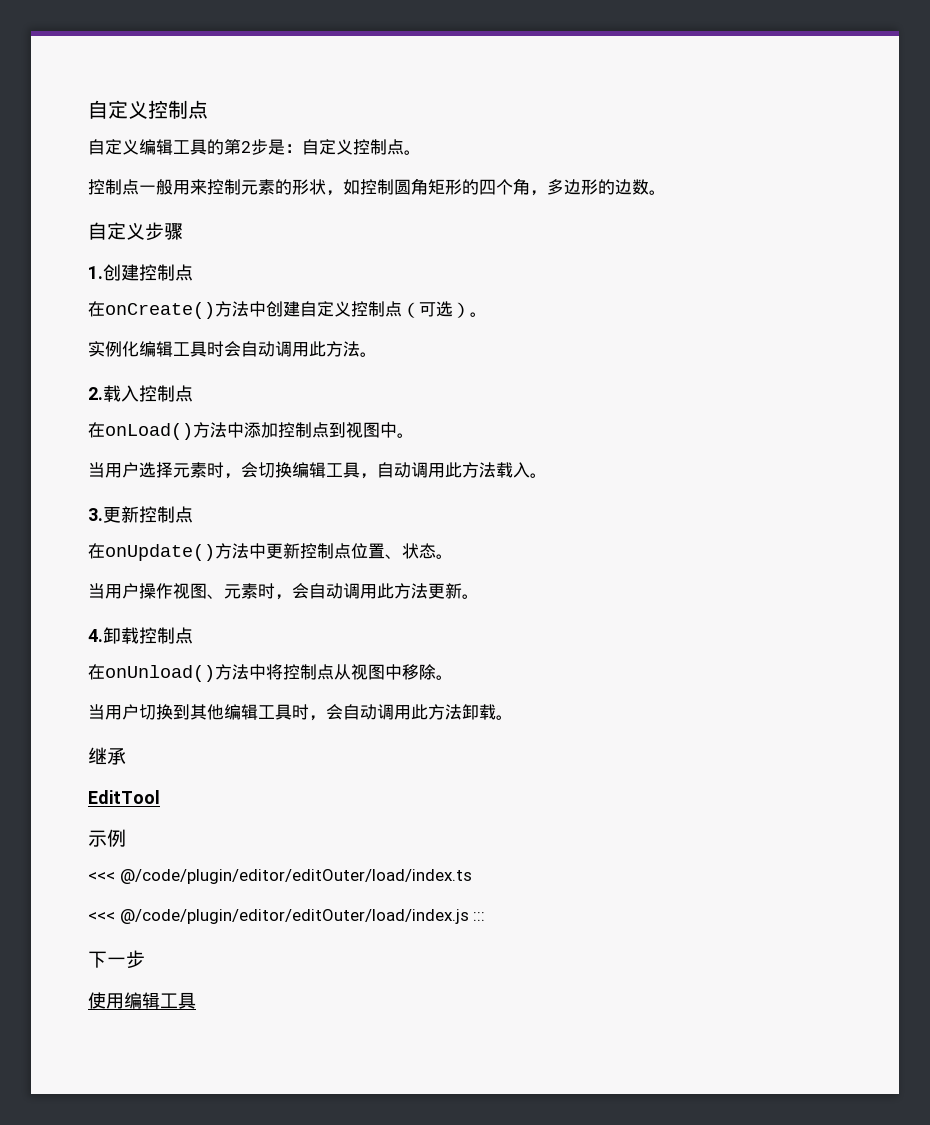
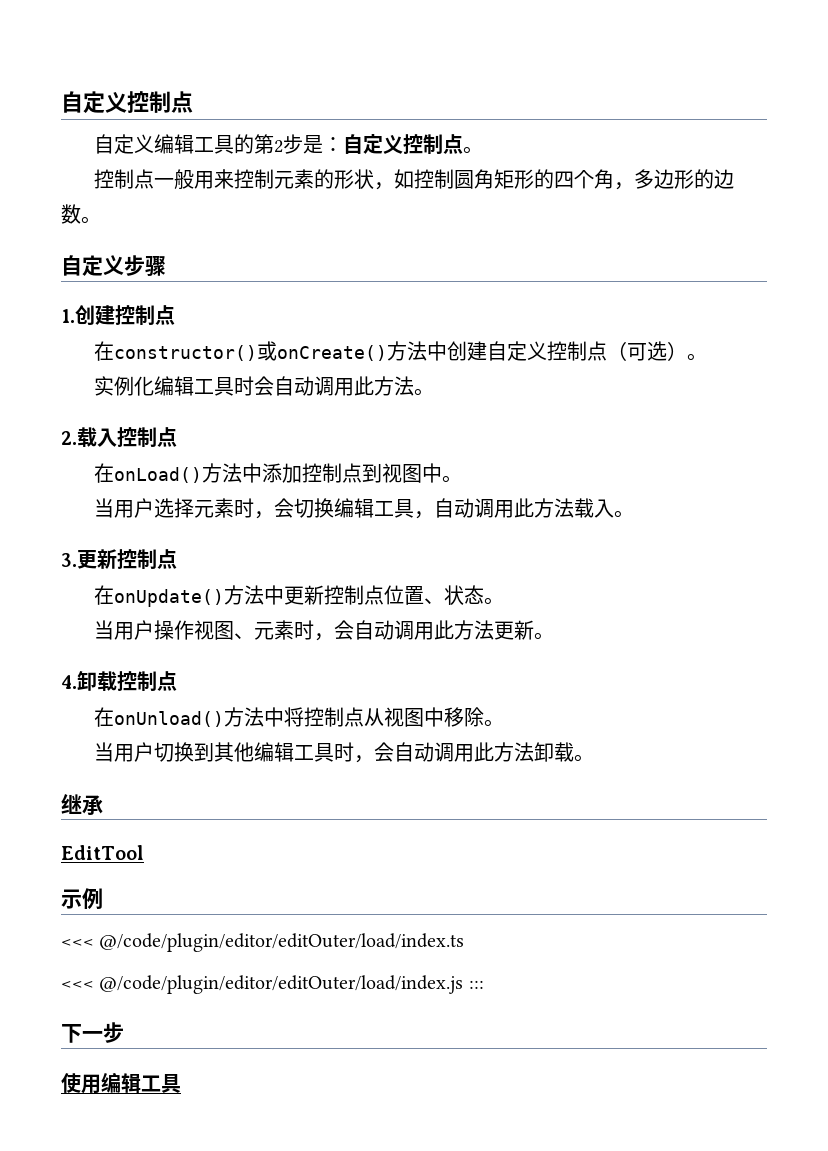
- 在onCreate()方法中创建自定义控制点（可选）。
+ 在constructor()或onCreate()方法中创建自定义控制点（可选）。

